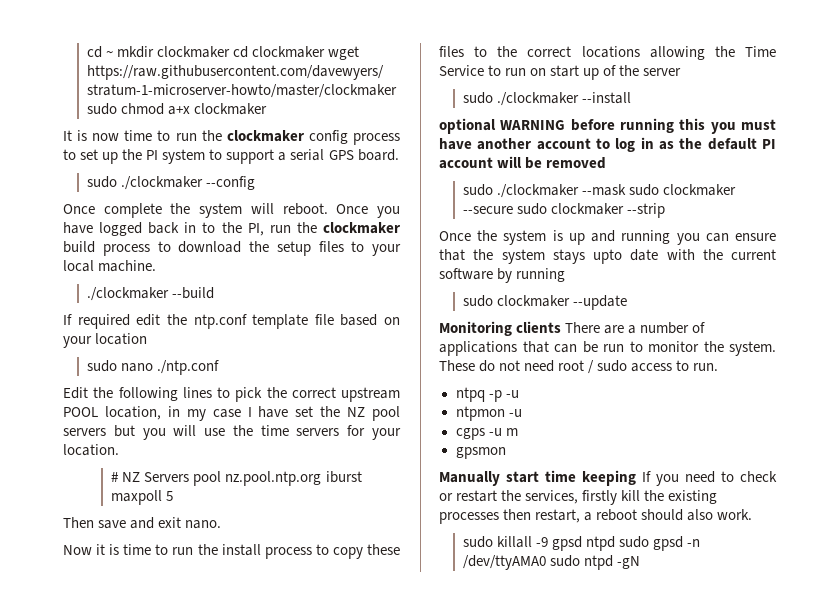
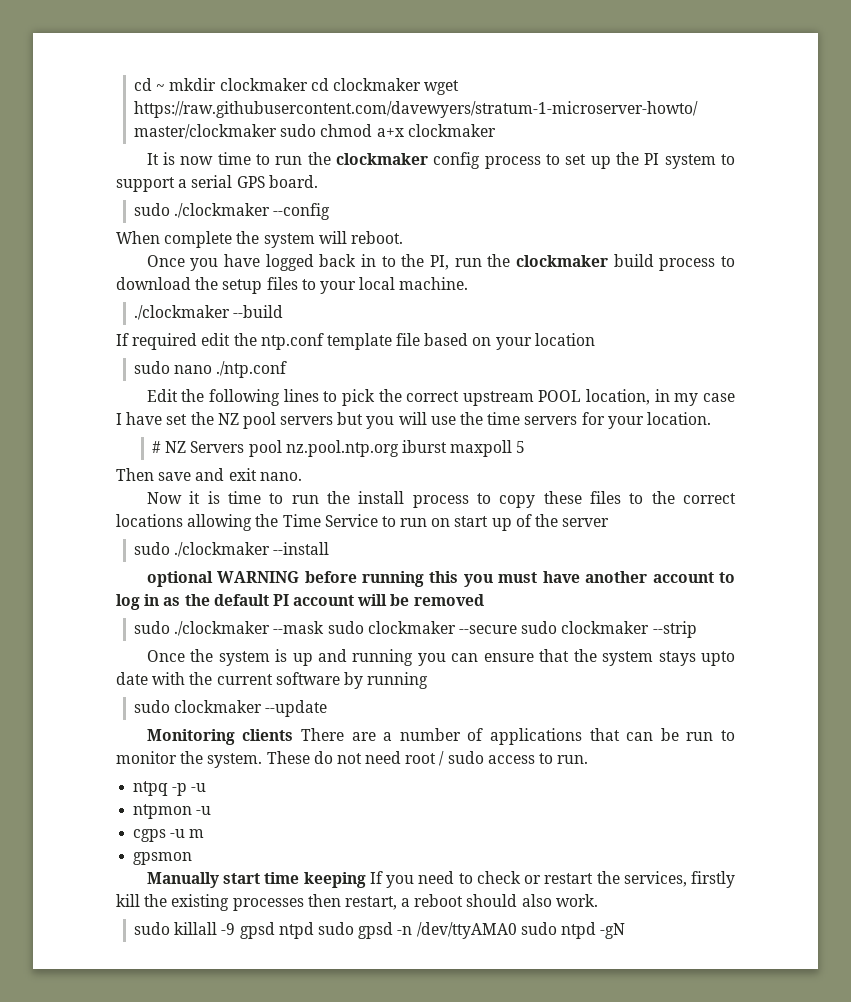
- Once complete the system will reboot. Once you have logged back in to the PI, run the clockmaker build process to download the setup files to your local machine.
+ When complete the system will reboot.
+ Once you have logged back in to the PI, run the clockmaker build process to download the setup files to your local machine.

